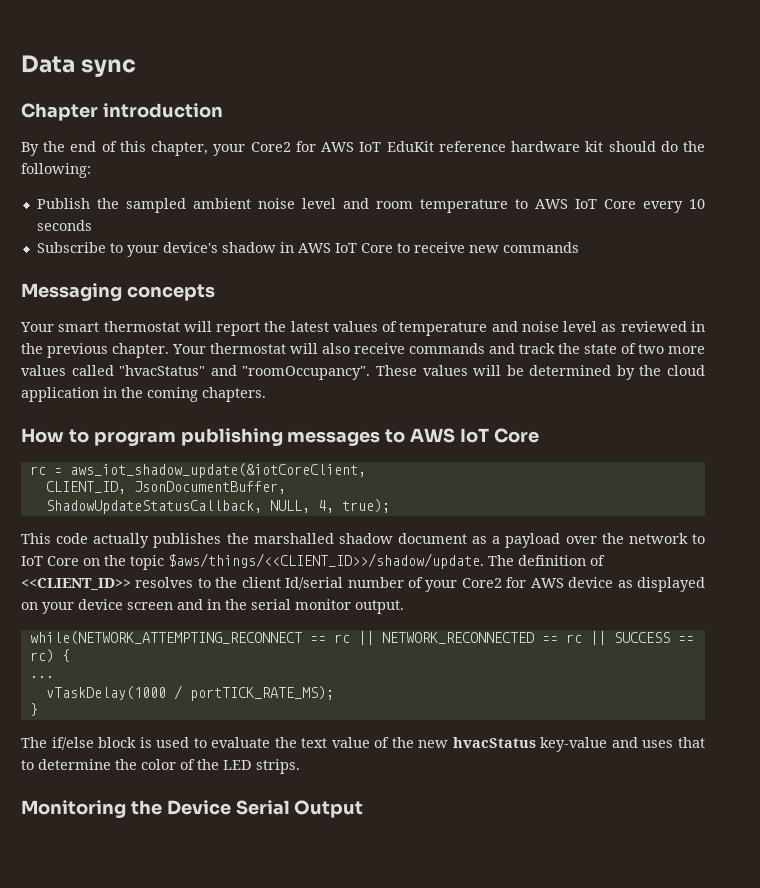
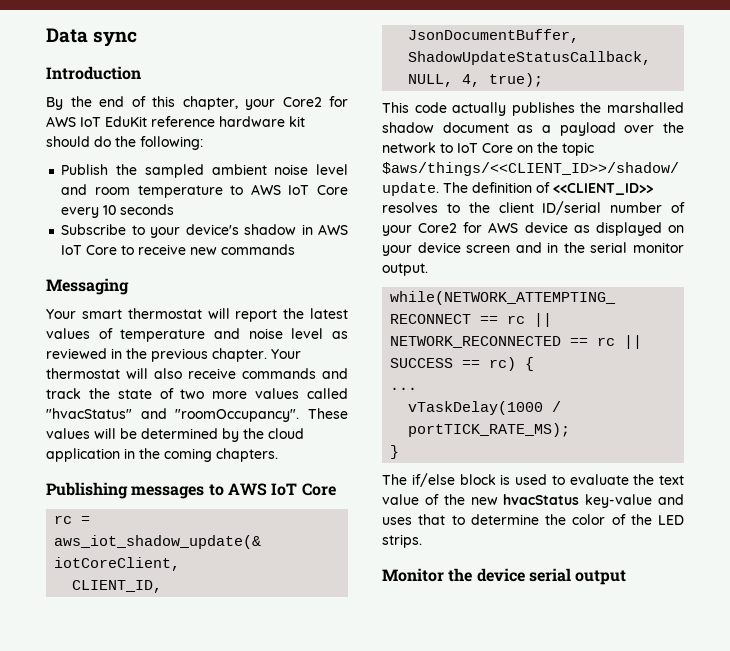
- Chapter introduction
+ Introduction
- Messaging concepts
+ Messaging
- How to program publishing messages to AWS IoT Core
+ Publishing messages to AWS IoT Core
- The definition of <<CLIENT_ID>> resolves to the client Id/serial number of your Core2 for AWS device as displayed on your device screen and in the serial monitor output.
+ The definition of <<CLIENT_ID>> resolves to the client ID/serial number of your Core2 for AWS device as displayed on your device screen and in the serial monitor output.
- Monitoring the Device Serial Output
+ Monitor the device serial output

